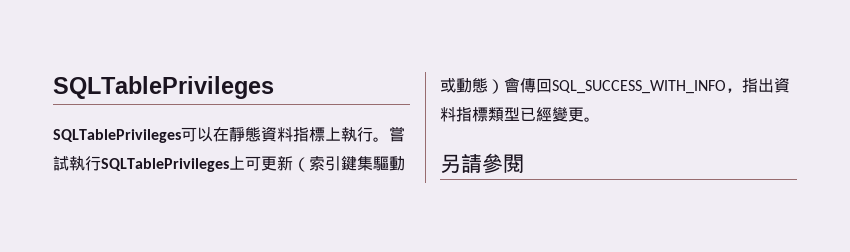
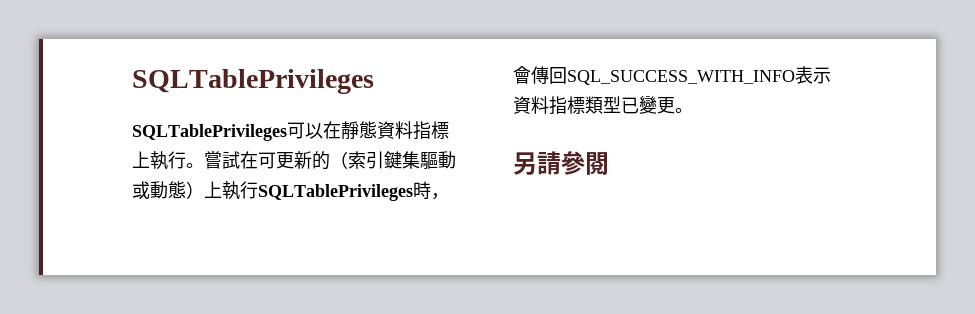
- 嘗試執行SQLTablePrivileges上可更新（索引鍵集驅動或動態）會傳回SQL_SUCCESS_WITH_INFO，指出資料指標類型已經變更。
+ 嘗試在可更新的（索引鍵集驅動或動態）上執行SQLTablePrivileges時，會傳回SQL_SUCCESS_WITH_INFO表示資料指標類型已變更。

